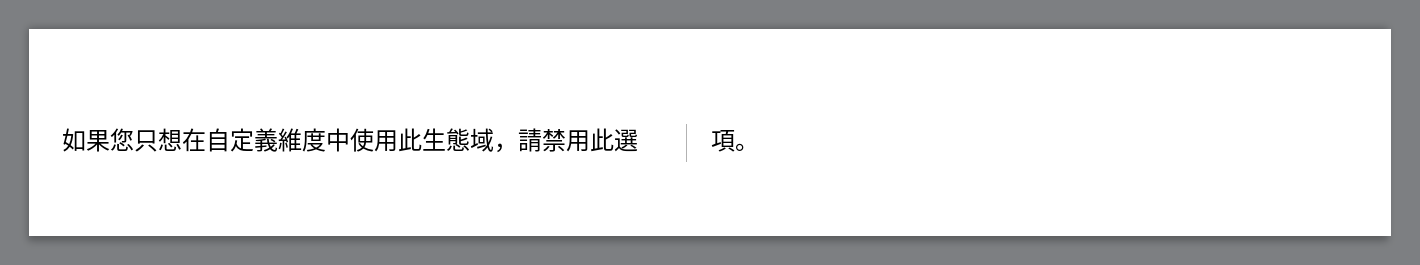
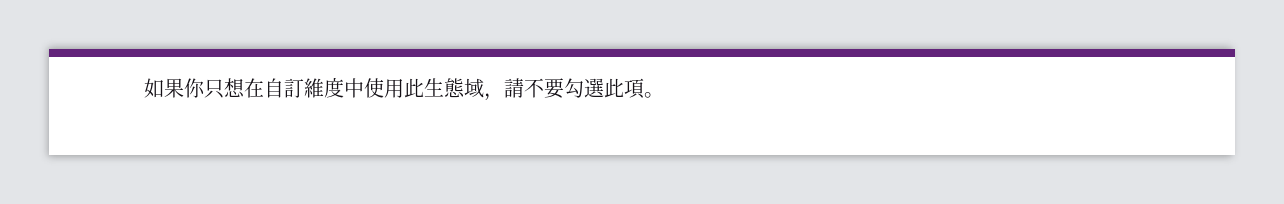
- 如果您只想在自定義維度中使用此生態域，請禁用此選項。
+ 如果你只想在自訂維度中使用此生態域，請不要勾選此項。

